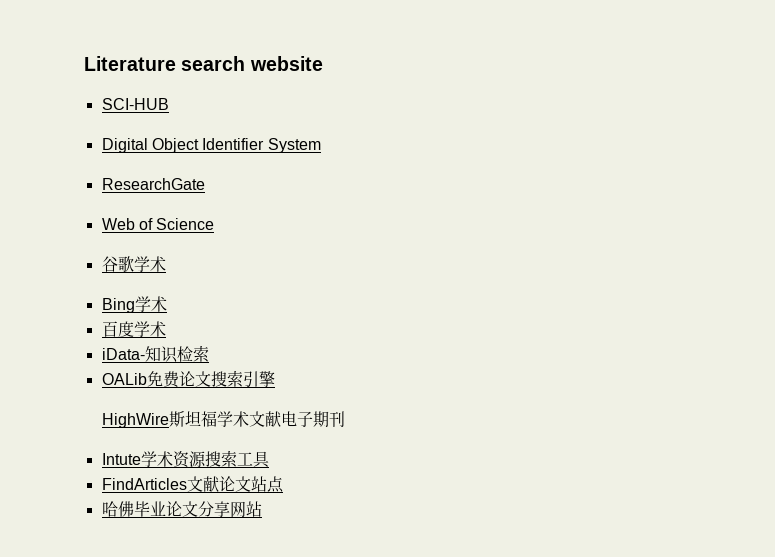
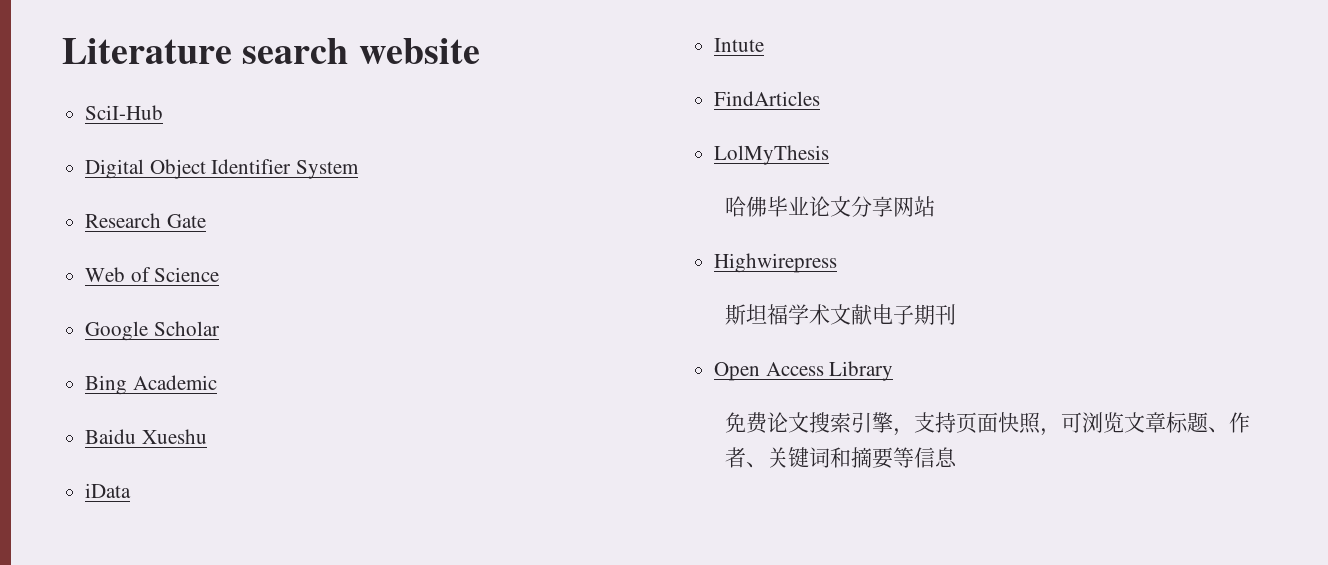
- SCI-HUB
+ SciI-Hub
- ResearchGate
+ Research Gate
- 谷歌学术
+ Google Scholar
- Bing学术
- 百度学术
- iData-知识检索
- OALib免费论文搜索引擎
- HighWire斯坦福学术文献电子期刊
+ Bing Academic
+ Baidu Xueshu
+ iData
+ Intute
+ FindArticles
+ LolMyThesis
+ 哈佛毕业论文分享网站
+ Highwirepress
+ 斯坦福学术文献电子期刊
- Intute学术资源搜索工具
- FindArticles文献论文站点
- 哈佛毕业论文分享网站
+ Open Access Library
+ 免费论文搜索引擎，支持页面快照，可浏览文章标题、作者、关键词和摘要等信息

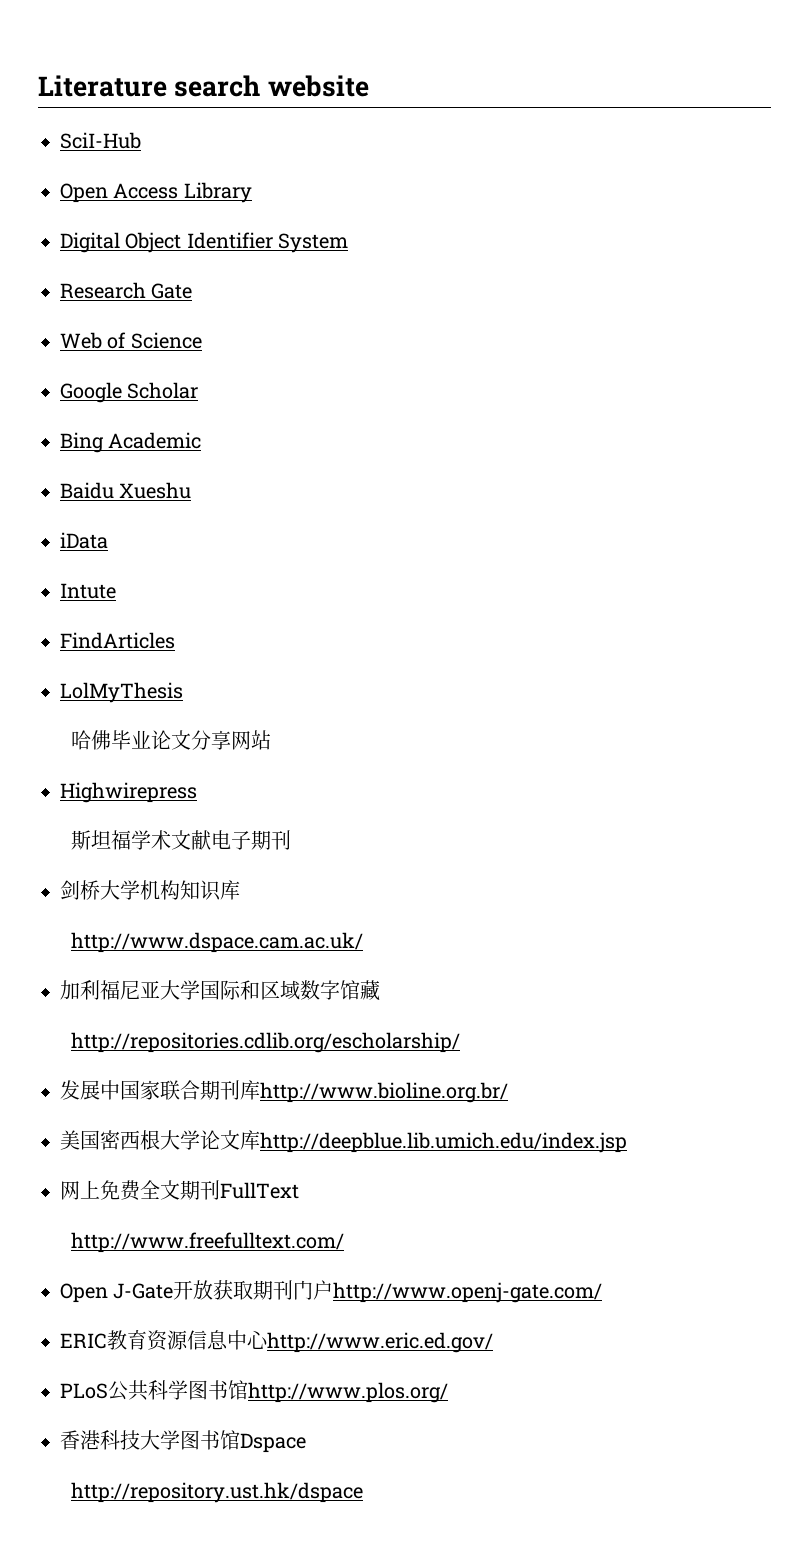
+ Open Access Library
- Open Access Library
- 免费论文搜索引擎，支持页面快照，可浏览文章标题、作者、关键词和摘要等信息
+ 剑桥大学机构知识库
+ http://www.dspace.cam.ac.uk/
+ 加利福尼亚大学国际和区域数字馆藏
+ http://repositories.cdlib.org/escholarship/
+ 发展中国家联合期刊库http://www.bioline.org.br/
+ 美国密西根大学论文库http://deepblue.lib.umich.edu/index.jsp
+ 网上免费全文期刊FullText
+ http://www.freefulltext.com/
+ Open J-Gate开放获取期刊门户http://www.openj-gate.com/
+ ERIC教育资源信息中心http://www.eric.ed.gov/
+ PLoS公共科学图书馆http://www.plos.org/
+ 香港科技大学图书馆Dspace
+ http://repository.ust.hk/dspace

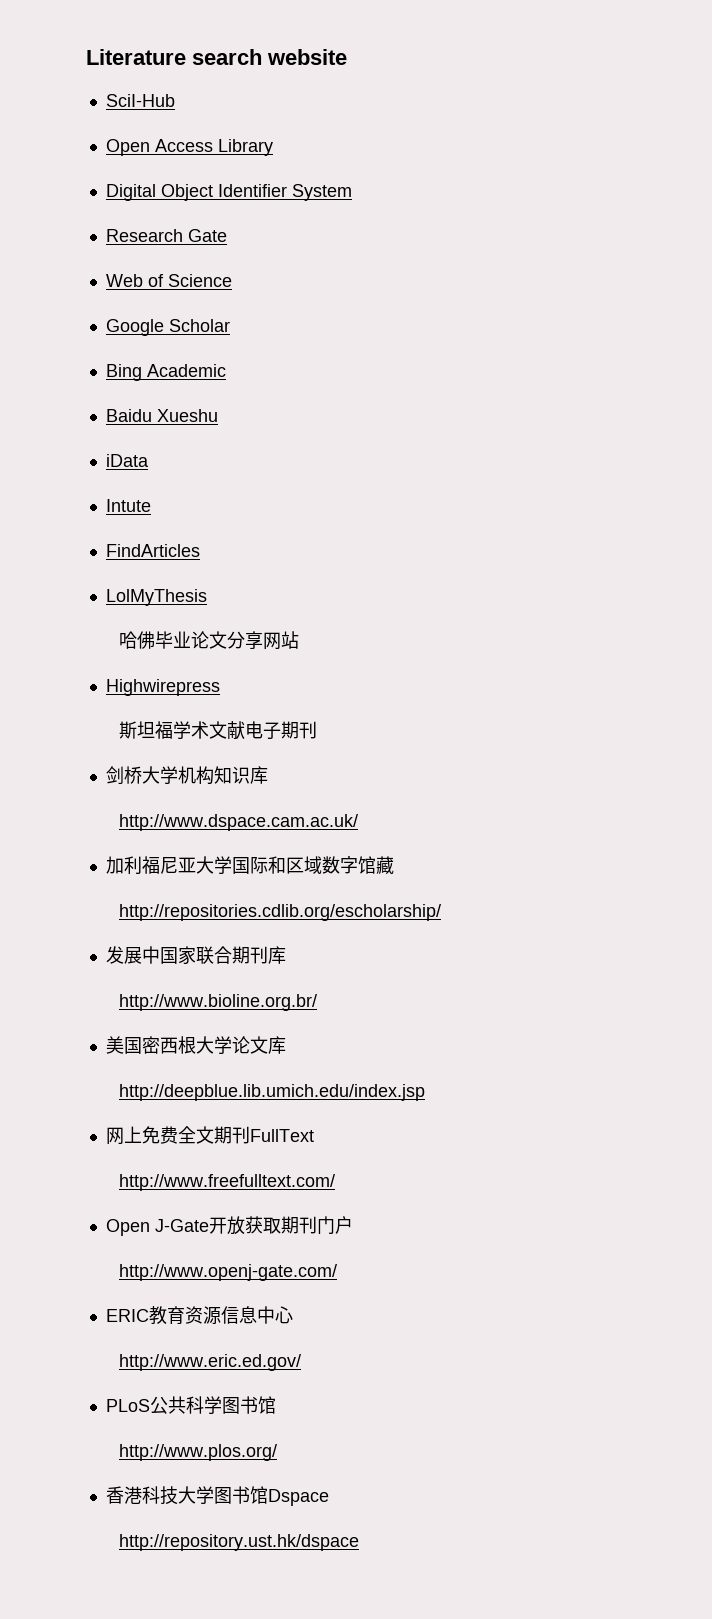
- 发展中国家联合期刊库http://www.bioline.org.br/
+ 发展中国家联合期刊库
+ http://www.bioline.org.br/
- 美国密西根大学论文库http://deepblue.lib.umich.edu/index.jsp
+ 美国密西根大学论文库
+ http://deepblue.lib.umich.edu/index.jsp
- Open J-Gate开放获取期刊门户http://www.openj-gate.com/
+ Open J-Gate开放获取期刊门户
+ http://www.openj-gate.com/
- ERIC教育资源信息中心http://www.eric.ed.gov/
+ ERIC教育资源信息中心
+ http://www.eric.ed.gov/
- PLoS公共科学图书馆http://www.plos.org/
+ PLoS公共科学图书馆
+ http://www.plos.org/

